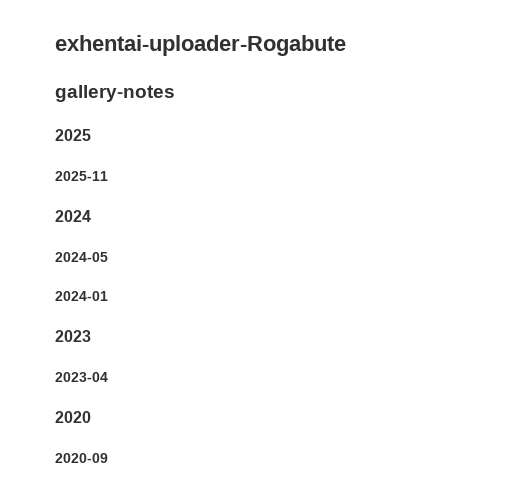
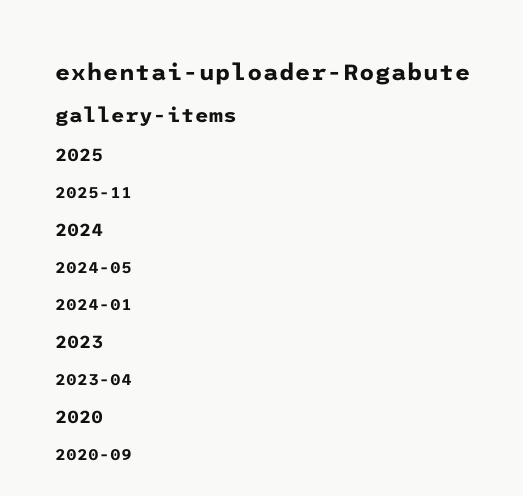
- gallery-notes
+ gallery-items

